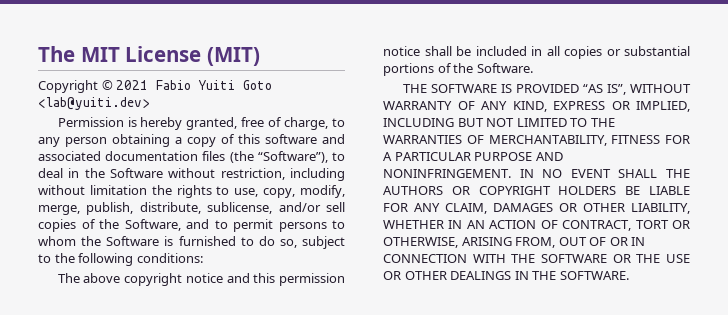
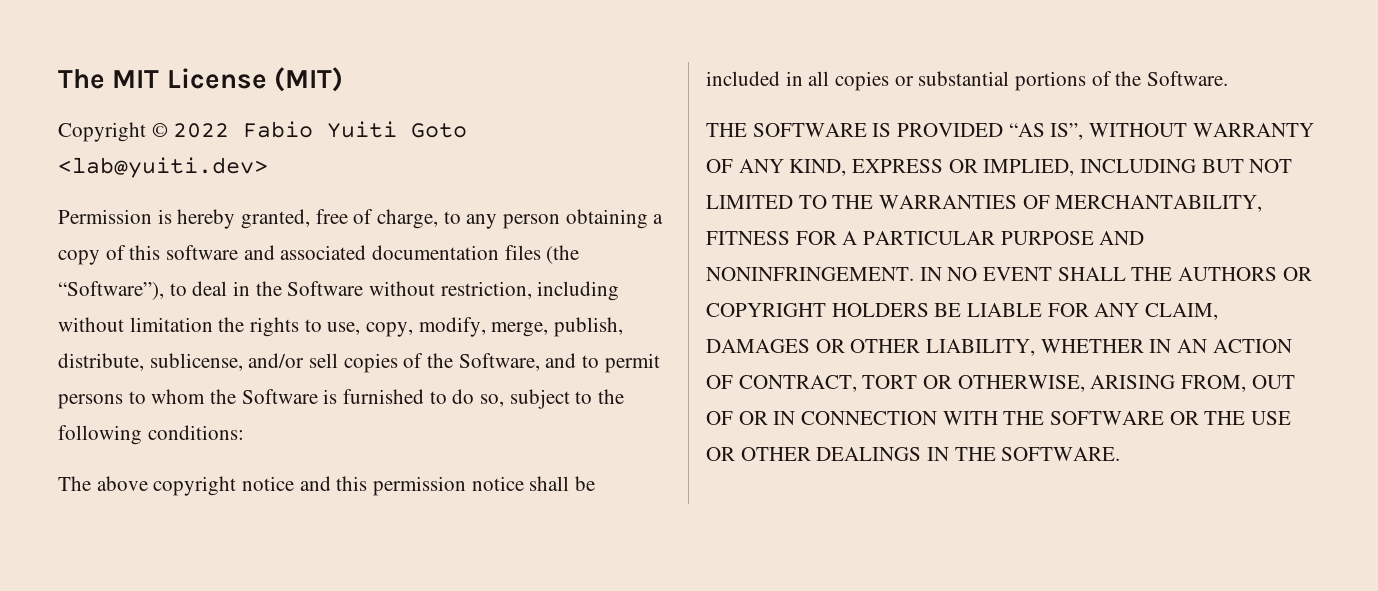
- Copyright © 2021 Fabio Yuiti Goto <lab@yuiti.dev>
+ Copyright © 2022 Fabio Yuiti Goto <lab@yuiti.dev>

